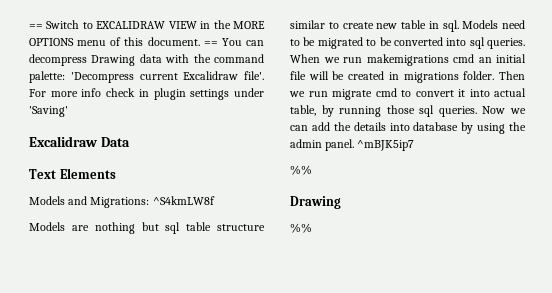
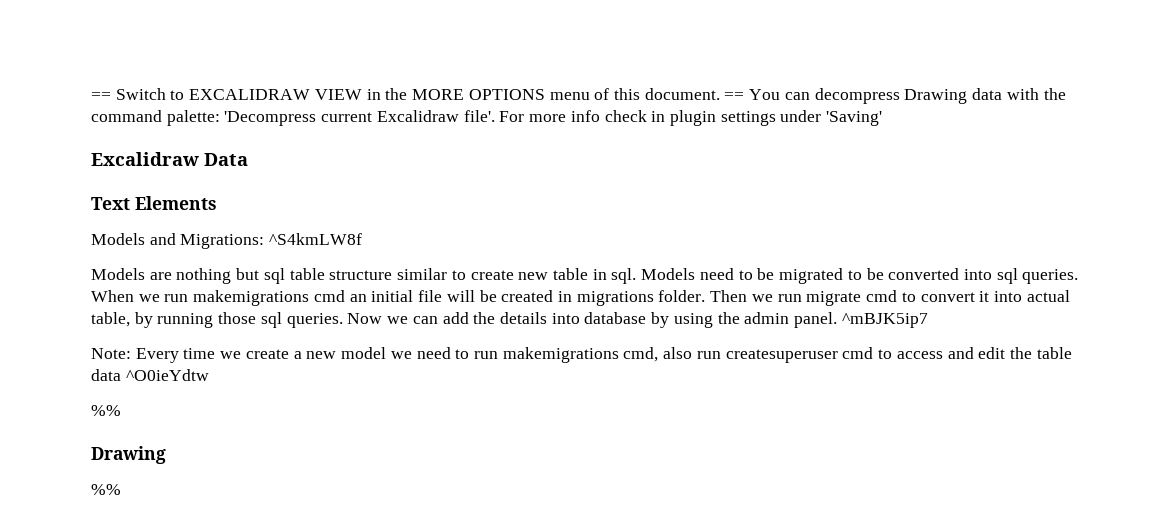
+ Note: Every time we create a new model we need to run makemigrations cmd, also run createsuperuser cmd to access and edit the table data ^O0ieYdtw

